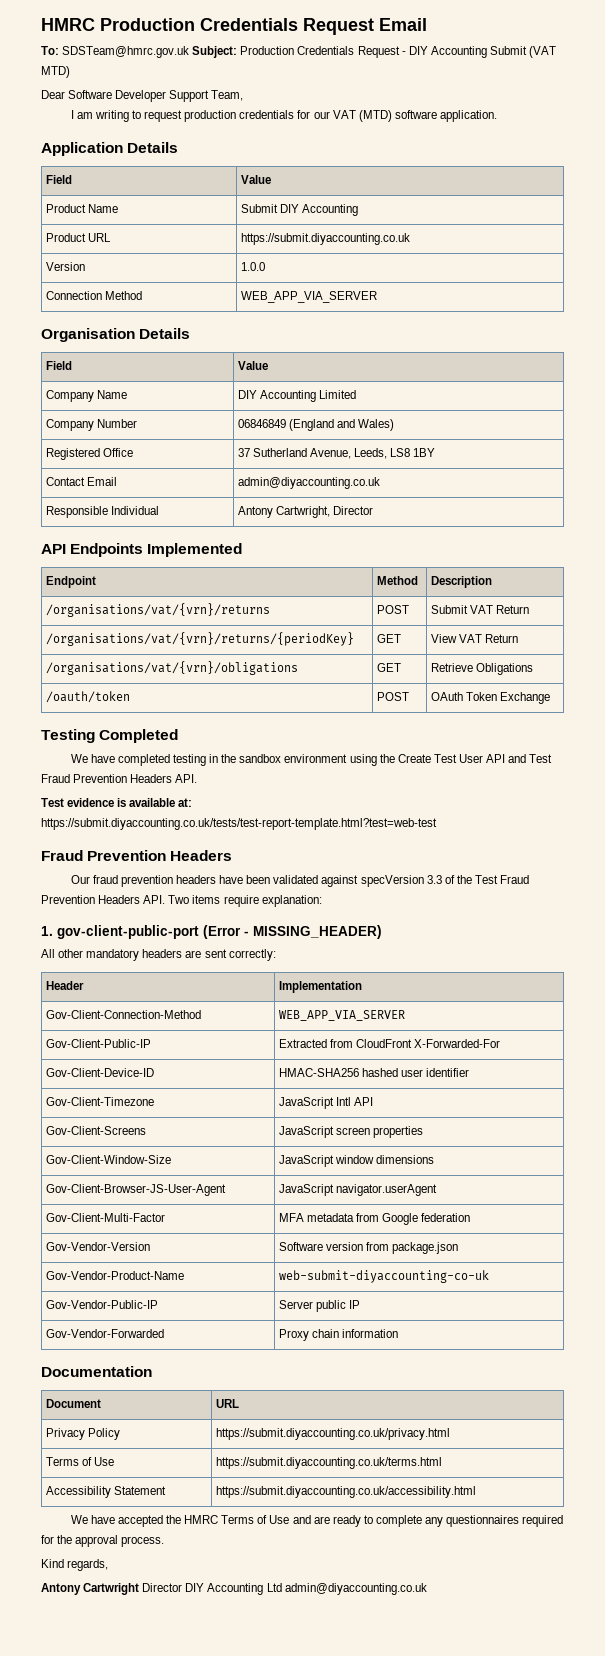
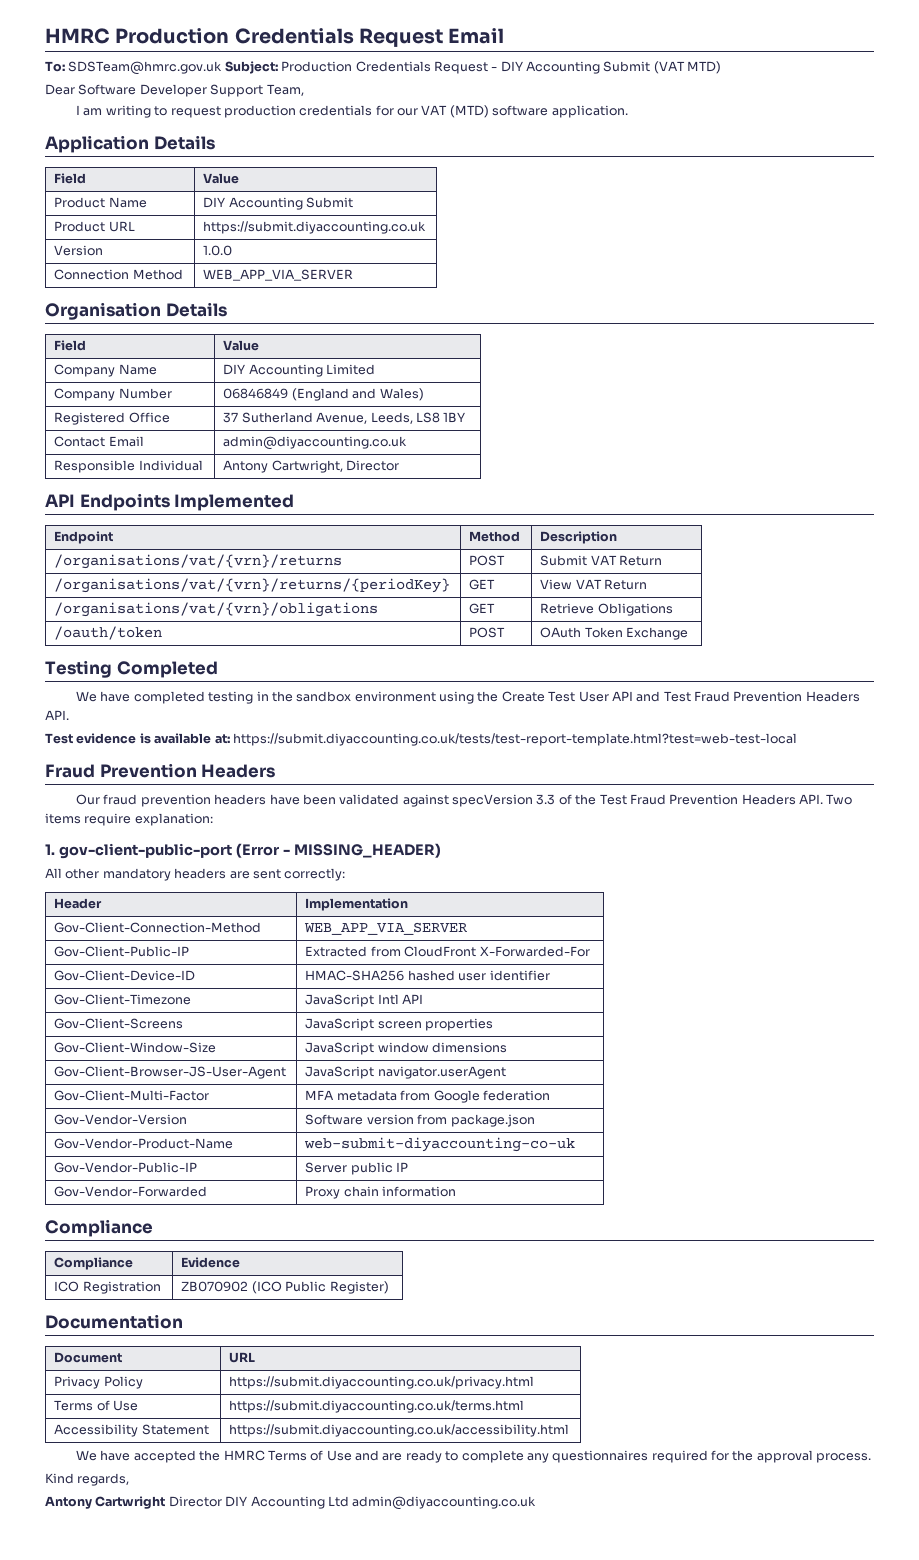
- Product Name | Submit DIY Accounting
+ Product Name | DIY Accounting Submit
- Test evidence is available at: https://submit.diyaccounting.co.uk/tests/test-report-template.html?test=web-test
+ Test evidence is available at: https://submit.diyaccounting.co.uk/tests/test-report-template.html?test=web-test-local
  Gov-Vendor-Forwarded | Proxy chain information
+ Compliance
+ Compliance | Evidence
+ ICO Registration | ZB070902 (ICO Public Register)

